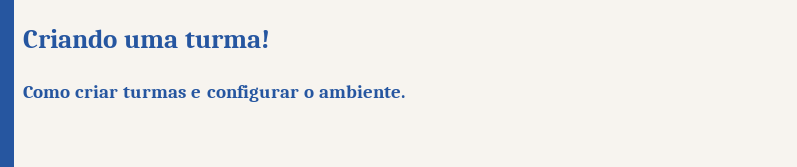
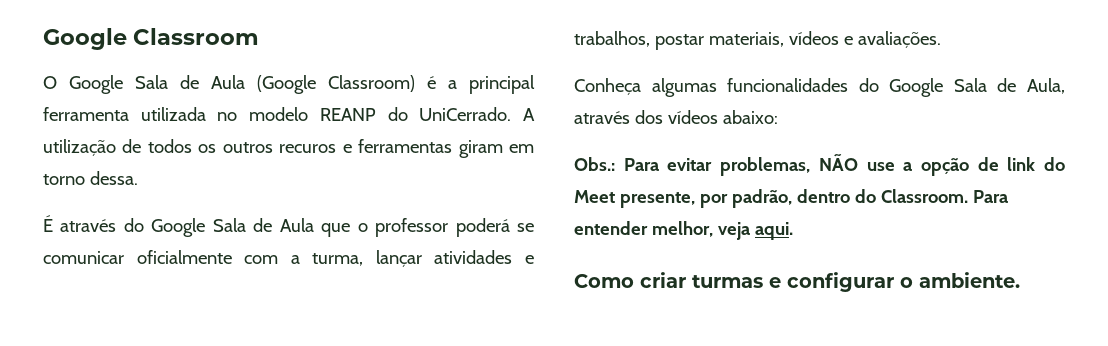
- Criando uma turma!
+ Google Classroom
+ O Google Sala de Aula (Google Classroom) é a principal ferramenta utilizada no modelo REANP do UniCerrado. A utilização de todos os outros recuros e ferramentas giram em torno dessa.
+ É através do Google Sala de Aula que o professor poderá se comunicar oficialmente com a turma, lançar atividades e trabalhos, postar materiais, vídeos e avaliações.
+ Conheça algumas funcionalidades do Google Sala de Aula, através dos vídeos abaixo:
+ Obs.: Para evitar problemas, NÃO use a opção de link do Meet presente, por padrão, dentro do Classroom. Para entender melhor, veja aqui.

